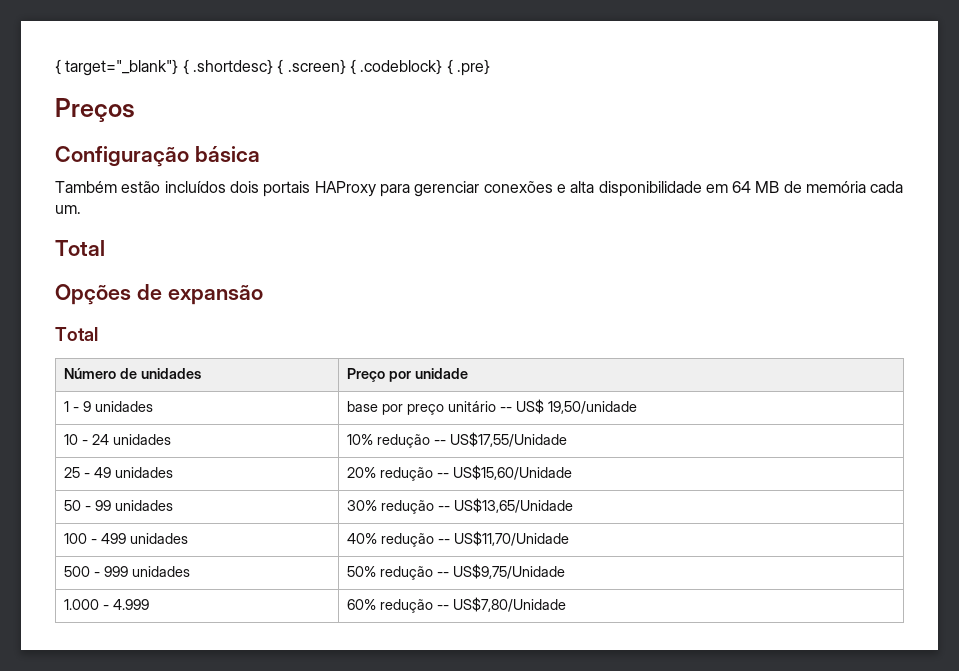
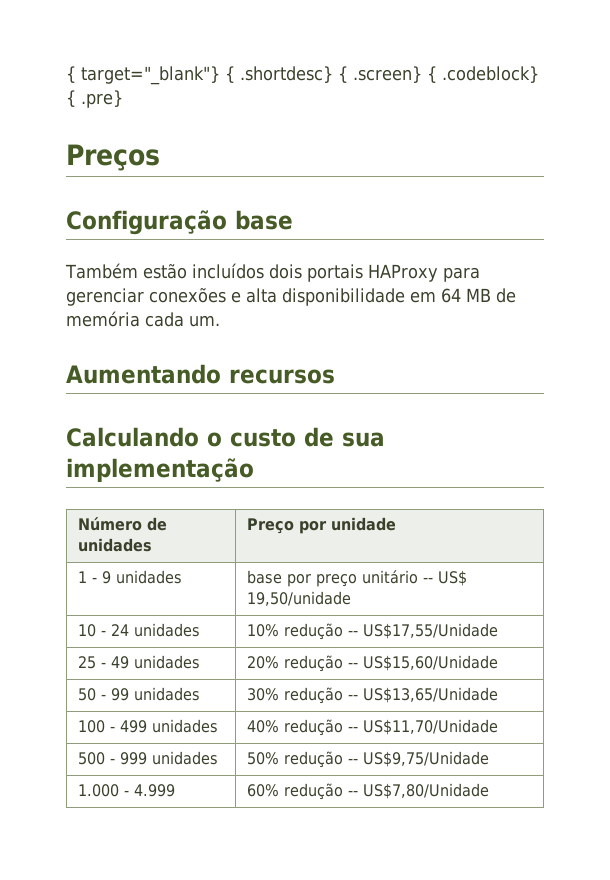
- Configuração básica
+ Configuração base
  Também estão incluídos dois portais HAProxy para gerenciar conexões e alta disponibilidade em 64 MB de memória cada um.
- Total
- Opções de expansão
- Total
+ Aumentando recursos
+ Calculando o custo de sua implementação

